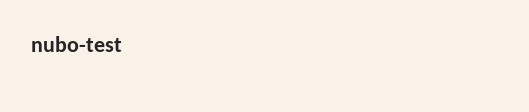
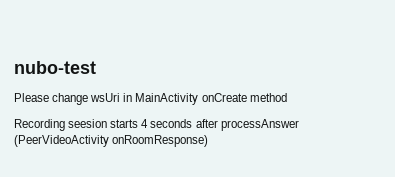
+ Please change wsUri in MainActivity onCreate method
+ Recording seesion starts 4 seconds after processAnswer (PeerVideoActivity onRoomResponse)

